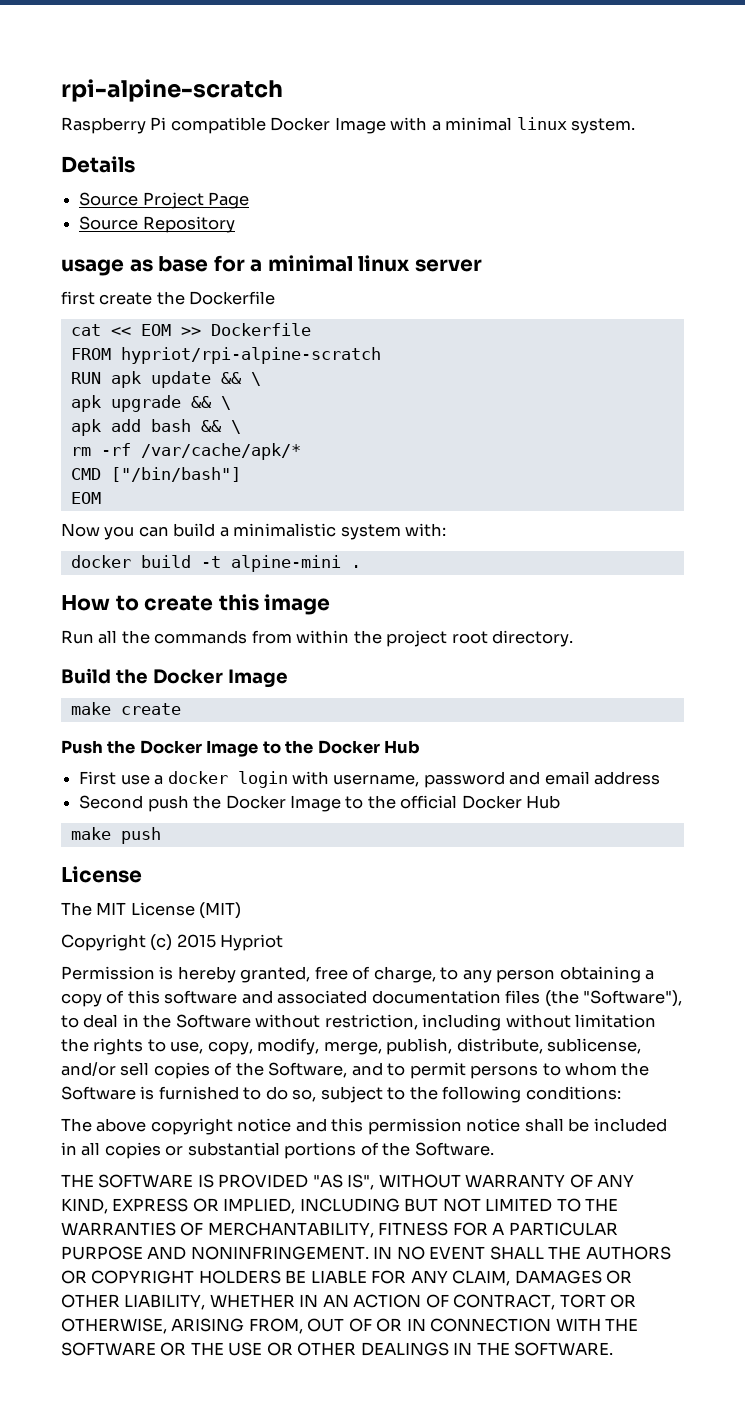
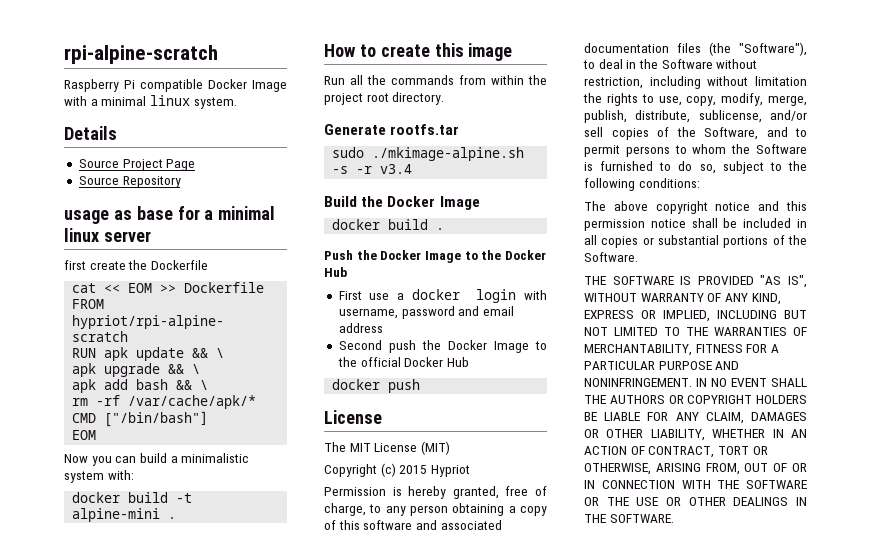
+ Generate rootfs.tar
+ sudo ./mkimage-alpine.sh -s -r v3.4
- make create
+ docker build .
- make push
+ docker push

